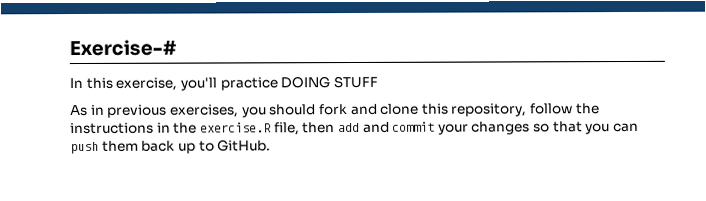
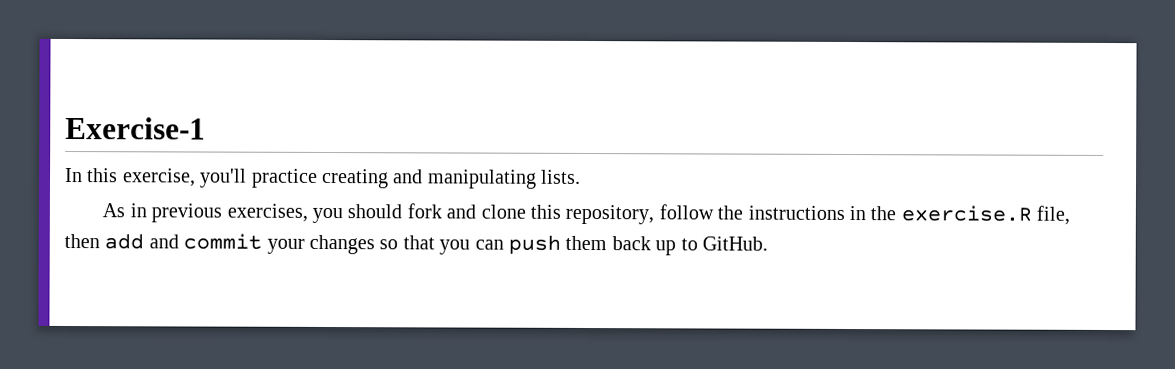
- Exercise-#
+ Exercise-1
- In this exercise, you'll practice DOING STUFF
+ In this exercise, you'll practice creating and manipulating lists.

